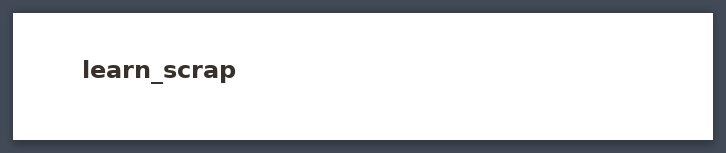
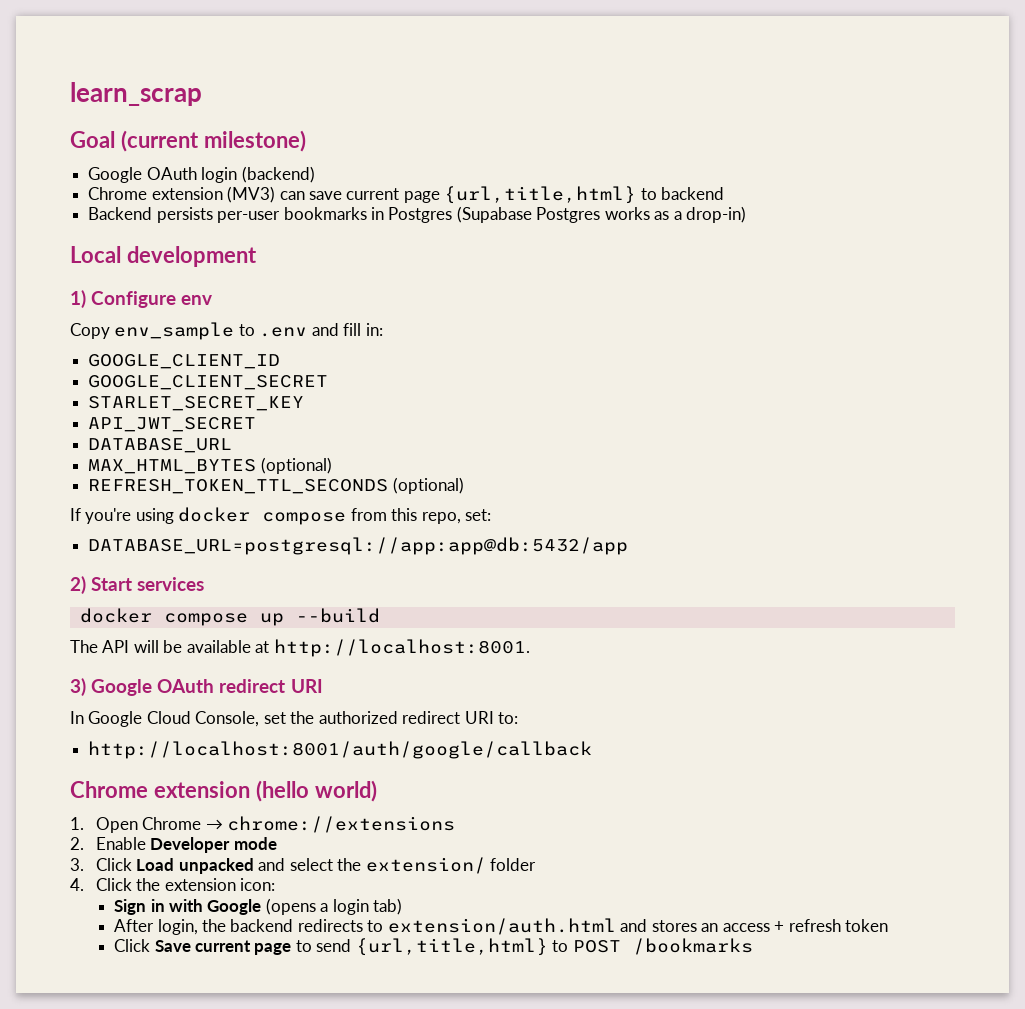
+ Goal (current milestone)
+ Google OAuth login (backend)
+ Chrome extension (MV3) can save current page {url,title,html} to backend
+ Backend persists per-user bookmarks in Postgres (Supabase Postgres works as a drop-in)
+ Local development
+ 1) Configure env
+ Copy env_sample to .env and fill in:
+ GOOGLE_CLIENT_ID
+ GOOGLE_CLIENT_SECRET
+ STARLET_SECRET_KEY
+ API_JWT_SECRET
+ DATABASE_URL
+ MAX_HTML_BYTES (optional)
+ REFRESH_TOKEN_TTL_SECONDS (optional)
+ If you're using docker compose from this repo, set:
+ DATABASE_URL=postgresql://app:app@db:5432/app
+ 2) Start services
+ docker compose up --build
+ The API will be available at http://localhost:8001.
+ 3) Google OAuth redirect URI
+ In Google Cloud Console, set the authorized redirect URI to:
+ http://localhost:8001/auth/google/callback
+ Chrome extension (hello world)
+ 1. Open Chrome → chrome://extensions
+ 2. Enable Developer mode
+ 3. Click Load unpacked and select the extension/ folder
+ 4. Click the extension icon:
+ Sign in with Google (opens a login tab)
+ After login, the backend redirects to extension/auth.html and stores an access + refresh token
+ Click Save current page to send {url,title,html} to POST /bookmarks

